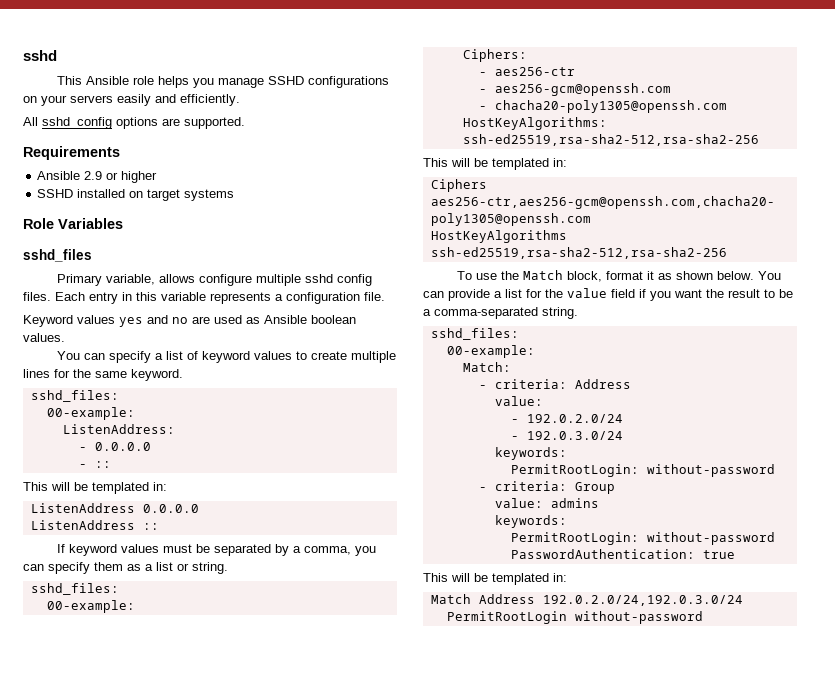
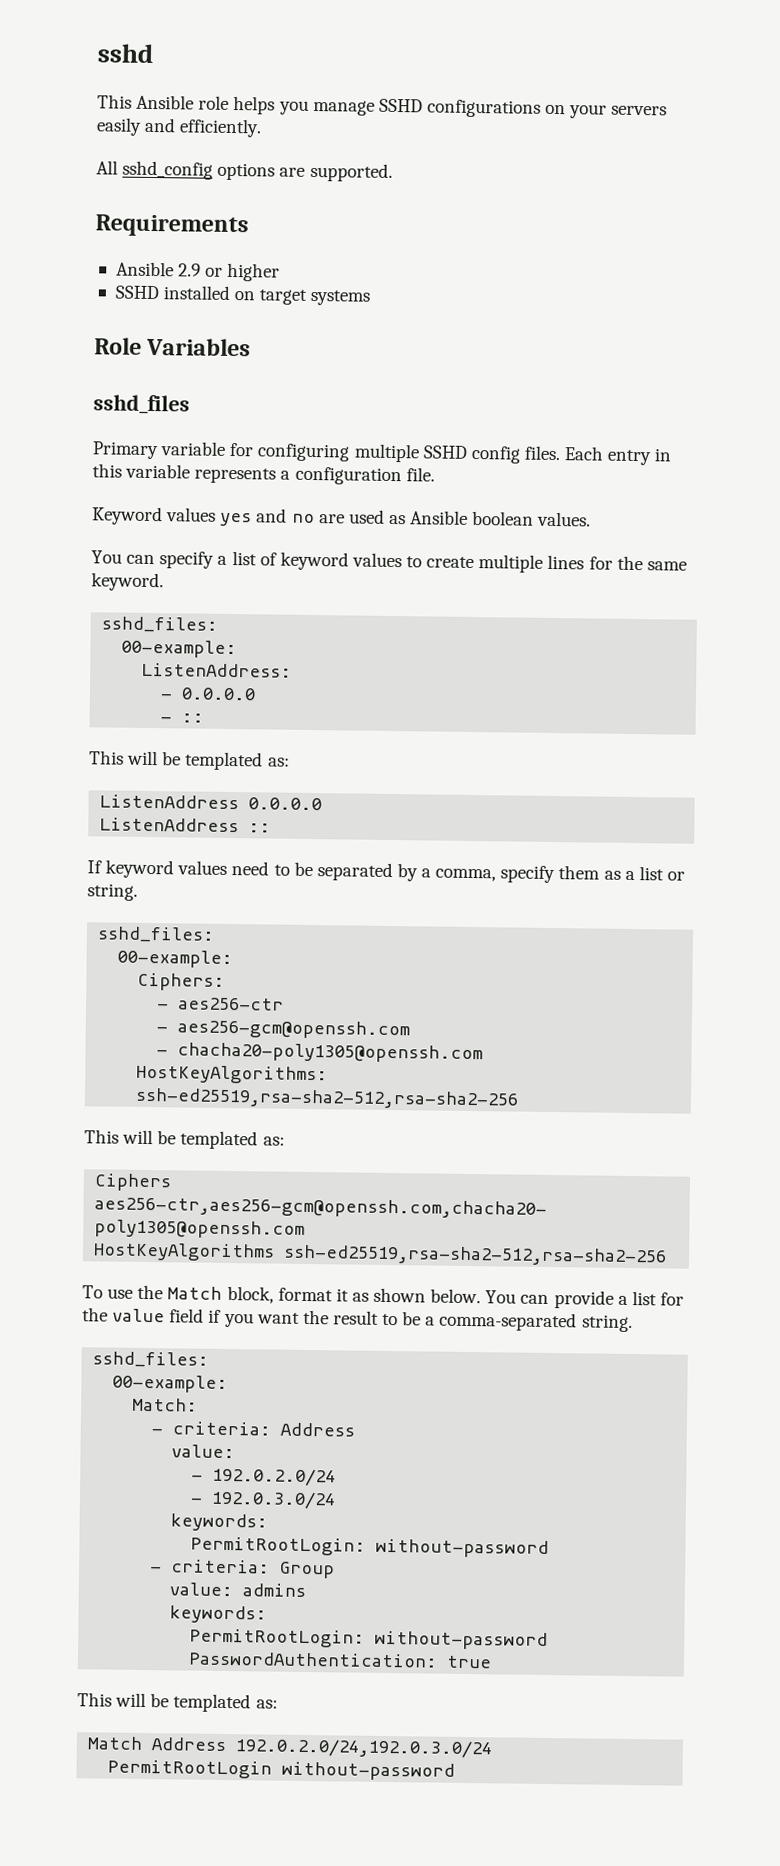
- Primary variable, allows configure multiple sshd config files.
+ Primary variable for configuring multiple SSHD config files.
  - ::
- This will be templated in:
+ This will be templated as:
- If keyword values must be separated by a comma, you can specify them as a list or string.
+ If keyword values need to be separated by a comma, specify them as a list or string.
  HostKeyAlgorithms: ssh-ed25519,rsa-sha2-512,rsa-sha2-256
- This will be templated in:
+ This will be templated as:
  PasswordAuthentication: true
- This will be templated in:
+ This will be templated as:

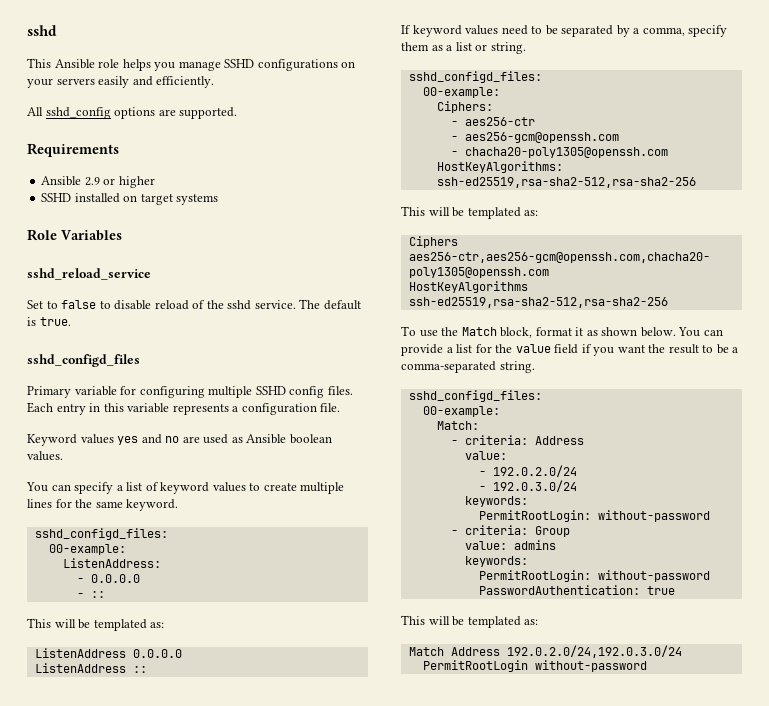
- sshd_files
+ sshd_reload_service
+ Set to false to disable reload of the sshd service. The default is true.
+ sshd_configd_files
  You can specify a list of keyword values to create multiple lines for the same keyword.
- sshd_files:
+ sshd_configd_files:
  If keyword values need to be separated by a comma, specify them as a list or string.
- sshd_files:
+ sshd_configd_files:
  You can provide a list for the value field if you want the result to be a comma-separated string.
- sshd_files:
+ sshd_configd_files:

